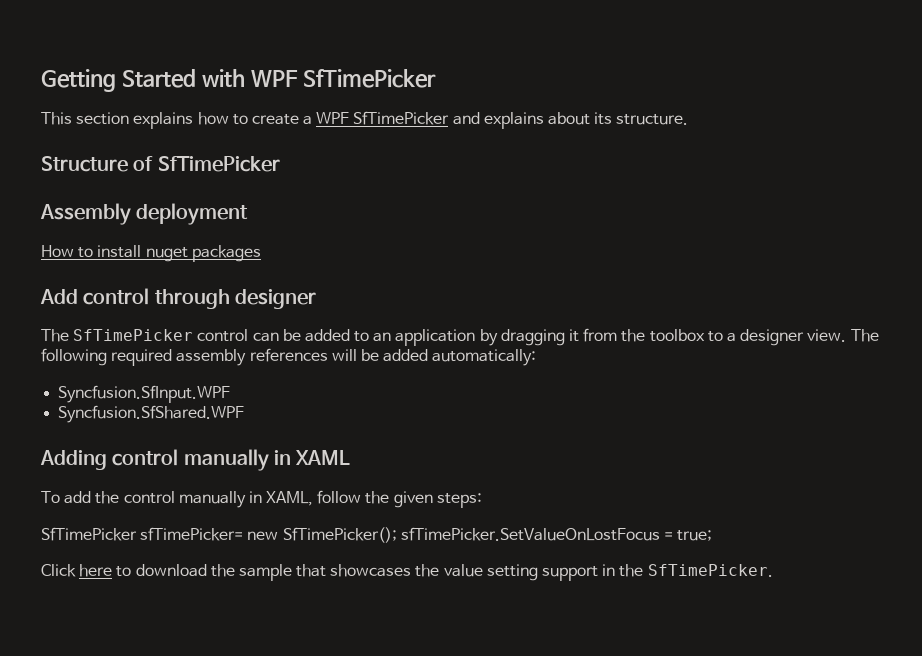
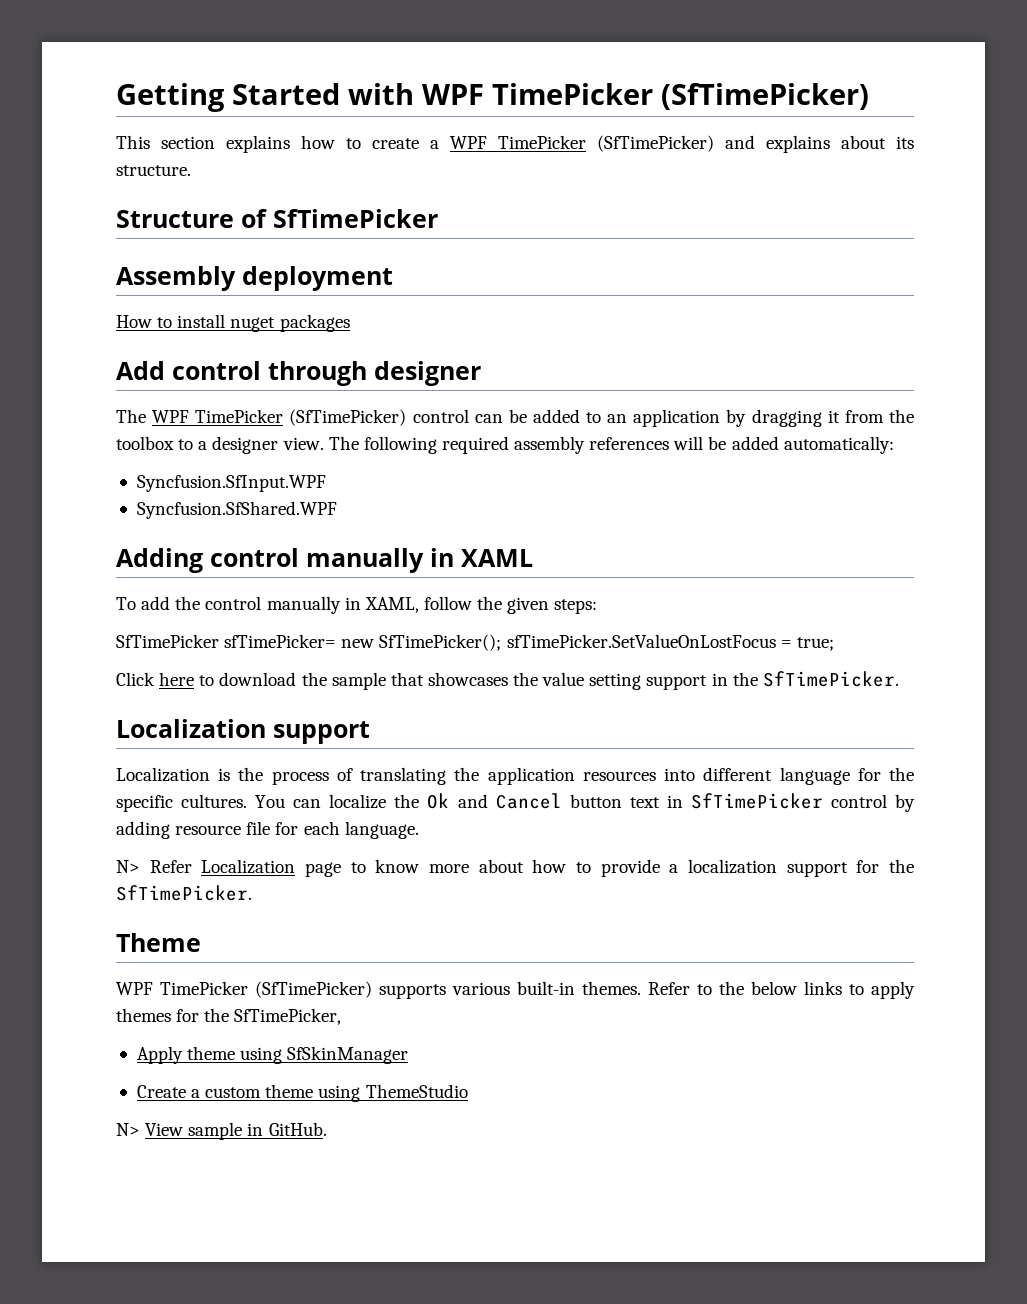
- Getting Started with WPF SfTimePicker
+ Getting Started with WPF TimePicker (SfTimePicker)
- This section explains how to create a WPF SfTimePicker and explains about its structure.
+ This section explains how to create a WPF TimePicker (SfTimePicker) and explains about its structure.
- The SfTimePicker control can be added to an application by dragging it from the toolbox to a designer view.
+ The WPF TimePicker (SfTimePicker) control can be added to an application by dragging it from the toolbox to a designer view.
+ Localization support
+ Localization is the process of translating the application resources into different language for the specific cultures. You can localize the Ok and Cancel button text in SfTimePicker control by adding resource file for each language.
+ N> Refer Localization page to know more about how to provide a localization support for the SfTimePicker.
+ Theme
+ WPF TimePicker (SfTimePicker) supports various built-in themes. Refer to the below links to apply themes for the SfTimePicker,
+ Apply theme using SfSkinManager
+ Create a custom theme using ThemeStudio
+ N> View sample in GitHub.

